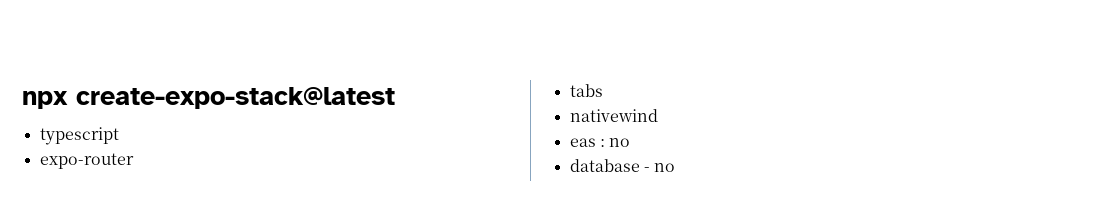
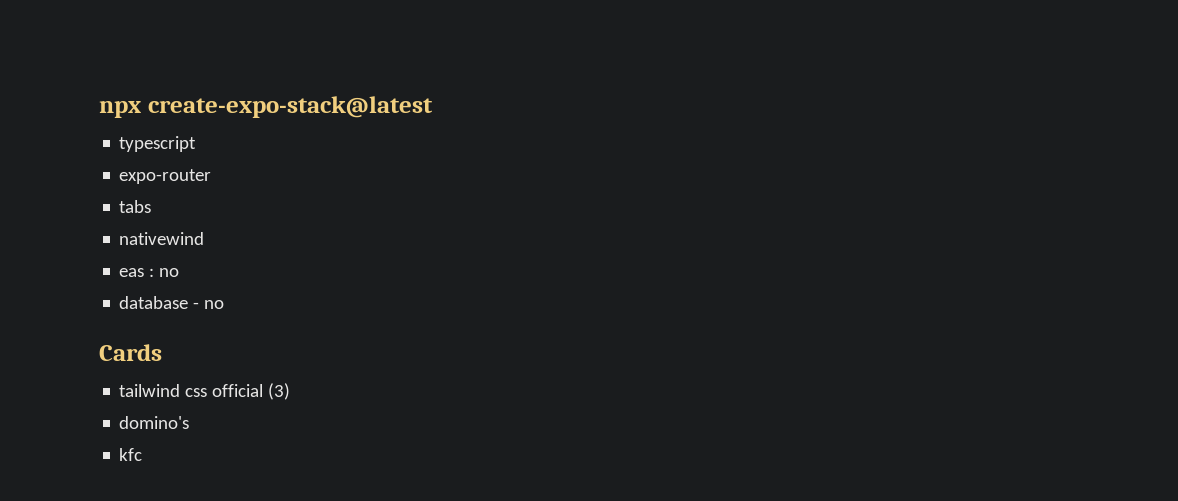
+ Cards
+ tailwind css official (3)
+ domino's
+ kfc

